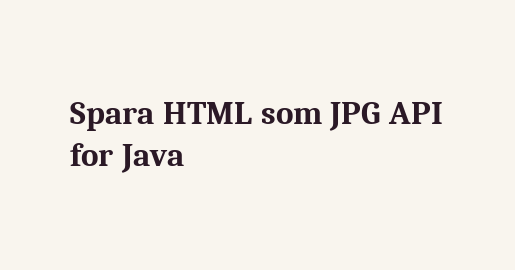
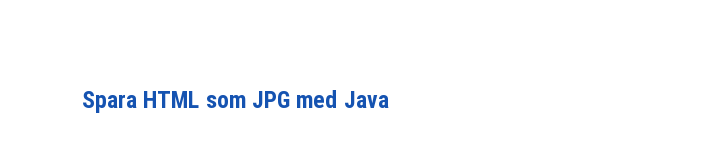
- Spara HTML som JPG API for Java
+ Spara HTML som JPG med Java

